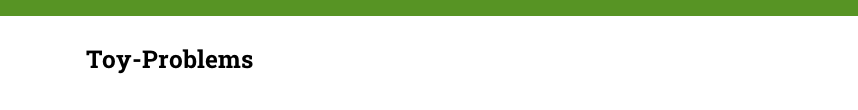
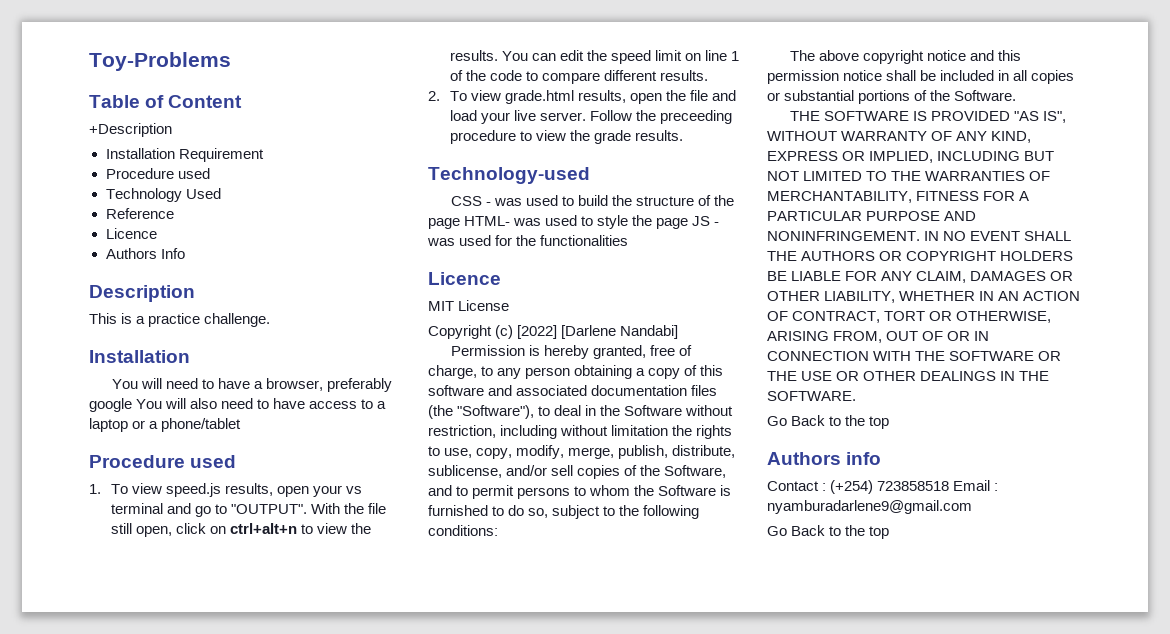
+ Table of Content
+ +Description
+ Installation Requirement
+ Procedure used
+ Technology Used
+ Reference
+ Licence
+ Authors Info
+ Description
+ This is a practice challenge.
+ Installation
+ You will need to have a browser, preferably google You will also need to have access to a laptop or a phone/tablet
+ Procedure used
+ 1. To view speed.js results, open your vs terminal and go to "OUTPUT". With the file still open, click on ctrl+alt+n to view the results. You can edit the speed limit on line 1 of the code to compare different results.
+ 2. To view grade.html results, open the file and load your live server. Follow the preceeding procedure to view the grade results.
+ Technology-used
+ CSS - was used to build the structure of the page HTML- was used to style the page JS - was used for the functionalities
+ Licence
+ MIT License
+ Copyright (c) [2022] [Darlene Nandabi]
+ Permission is hereby granted, free of charge, to any person obtaining a copy of this software and associated documentation files (the "Software"), to deal in the Software without restriction, including without limitation the rights to use, copy, modify, merge, publish, distribute, sublicense, and/or sell copies of the Software, and to permit persons to whom the Software is furnished to do so, subject to the following conditions:
+ The above copyright notice and this permission notice shall be included in all copies or substantial portions of the Software.
+ THE SOFTWARE IS PROVIDED "AS IS", WITHOUT WARRANTY OF ANY KIND, EXPRESS OR IMPLIED, INCLUDING BUT NOT LIMITED TO THE WARRANTIES OF MERCHANTABILITY, FITNESS FOR A PARTICULAR PURPOSE AND NONINFRINGEMENT. IN NO EVENT SHALL THE AUTHORS OR COPYRIGHT HOLDERS BE LIABLE FOR ANY CLAIM, DAMAGES OR OTHER LIABILITY, WHETHER IN AN ACTION OF CONTRACT, TORT OR OTHERWISE, ARISING FROM, OUT OF OR IN CONNECTION WITH THE SOFTWARE OR THE USE OR OTHER DEALINGS IN THE SOFTWARE.
+ Go Back to the top
+ Authors info
+ Contact : (+254) 723858518 Email : nyamburadarlene9@gmail.com
+ Go Back to the top

